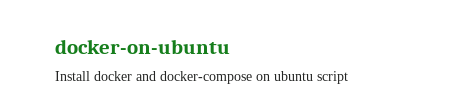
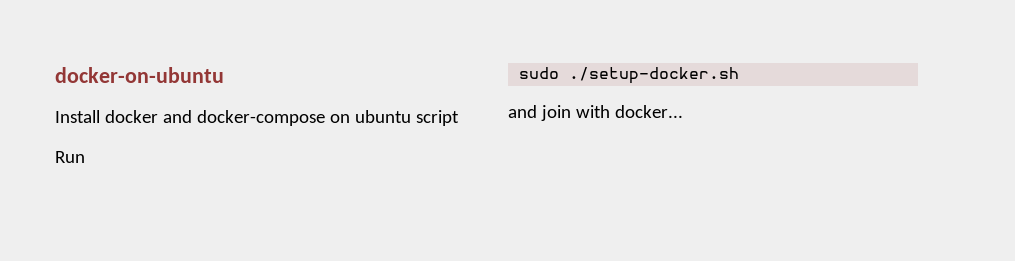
+ Run
+ sudo ./setup-docker.sh
+ and join with docker...

